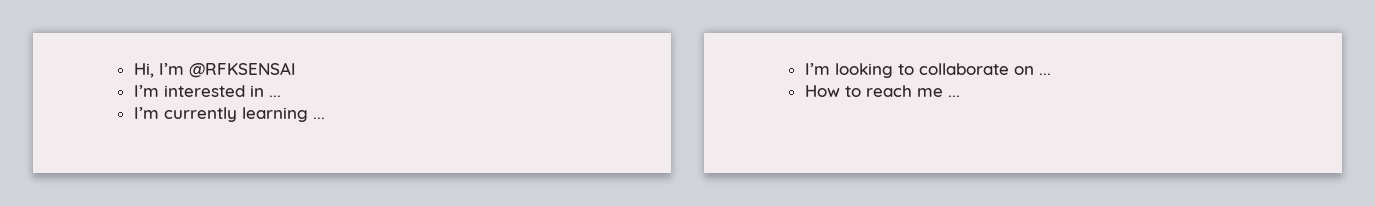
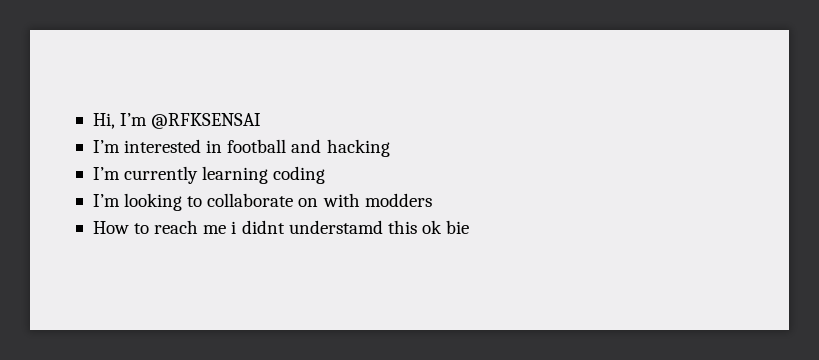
- I’m interested in ...
+ I’m interested in football and hacking
- I’m currently learning ...
+ I’m currently learning coding
- I’m looking to collaborate on ...
+ I’m looking to collaborate on with modders
- How to reach me ...
+ How to reach me i didnt understamd this ok bie

